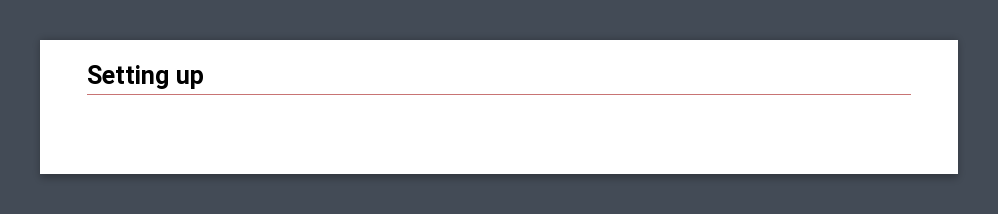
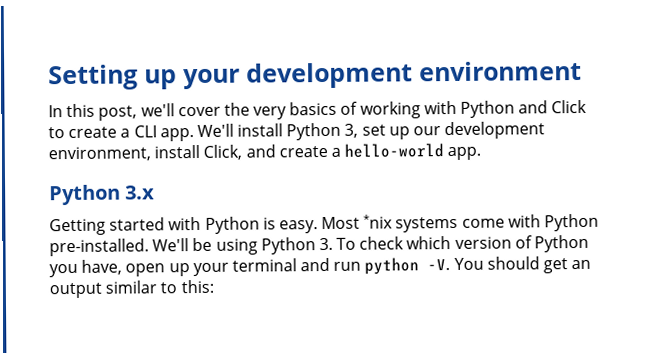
- Setting up
+ Setting up your development environment
+ In this post, we'll cover the very basics of working with Python and Click to create a CLI app. We'll install Python 3, set up our development environment, install Click, and create a hello-world app.
+ Python 3.x
+ Getting started with Python is easy. Most *nix systems come with Python pre-installed. We'll be using Python 3. To check which version of Python you have, open up your terminal and run python -V. You should get an output similar to this:

